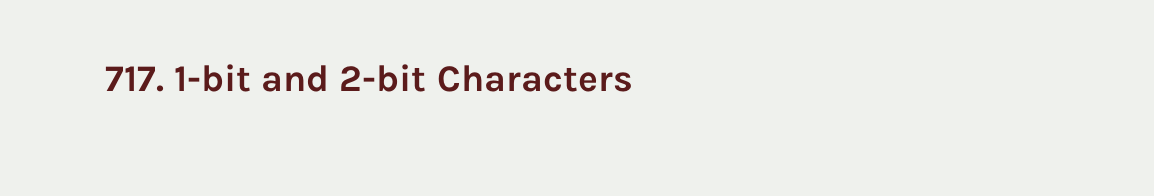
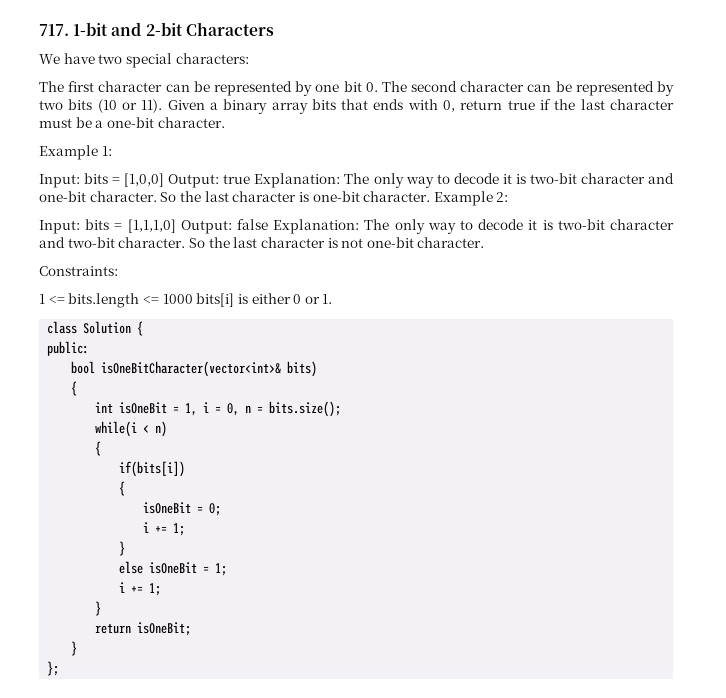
+ We have two special characters:
+ The first character can be represented by one bit 0. The second character can be represented by two bits (10 or 11). Given a binary array bits that ends with 0, return true if the last character must be a one-bit character.
+ Example 1:
+ Input: bits = [1,0,0] Output: true Explanation: The only way to decode it is two-bit character and one-bit character. So the last character is one-bit character. Example 2:
+ Input: bits = [1,1,1,0] Output: false Explanation: The only way to decode it is two-bit character and two-bit character. So the last character is not one-bit character.
+ Constraints:
+ 1 <= bits.length <= 1000 bits[i] is either 0 or 1.
+ class Solution {
+ public:
+ bool isOneBitCharacter(vector<int>& bits)
+ {
+ int isOneBit = 1, i = 0, n = bits.size();
+ while(i < n)
+ {
+ if(bits[i])
+ {
+ isOneBit = 0;
+ i += 1;
+ }
+ else isOneBit = 1;
+ i += 1;
+ }
+ return isOneBit;
+ }
+ };

